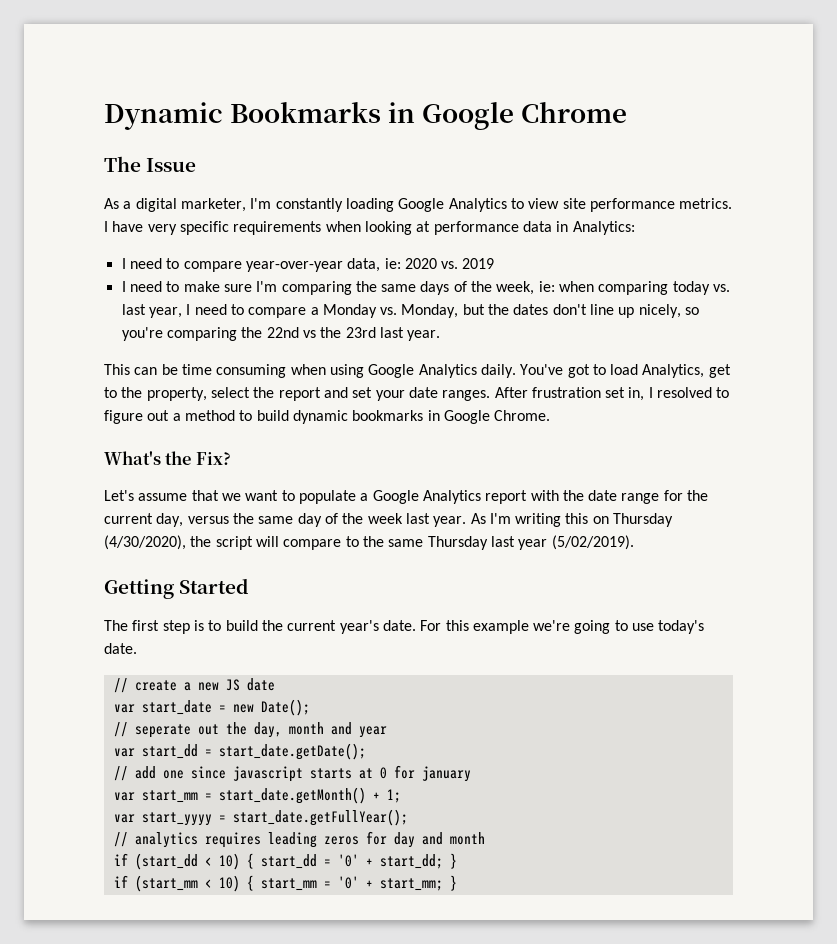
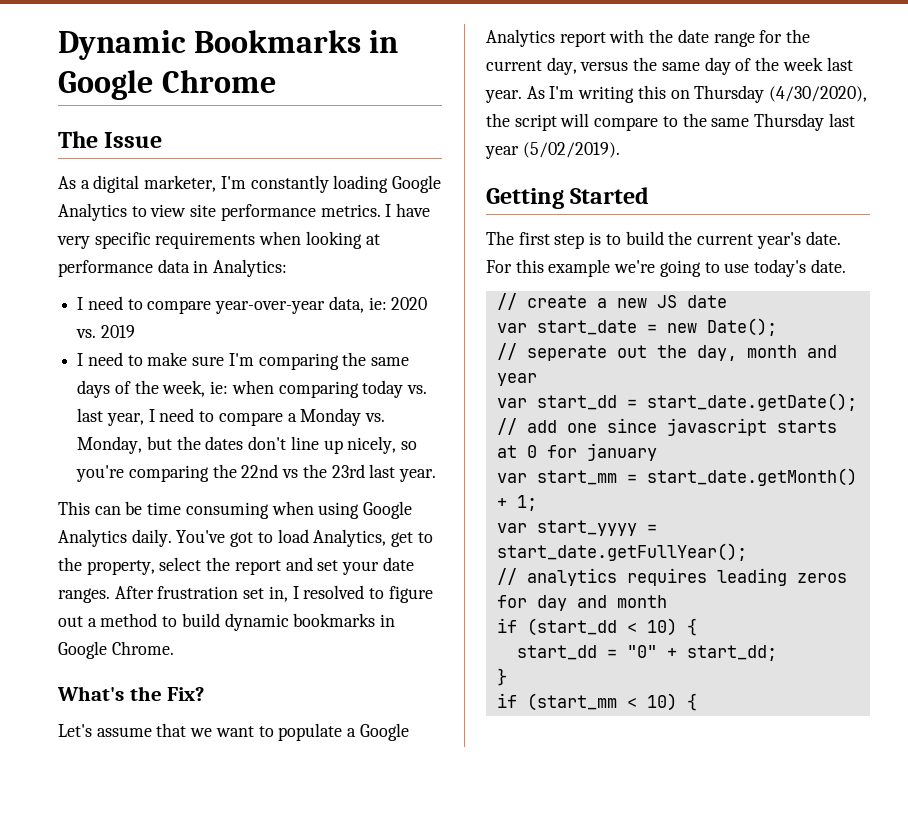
- if (start_dd < 10) { start_dd = '0' + start_dd; }
+ if (start_dd < 10) {
+ start_dd = "0" + start_dd;
+ }
- if (start_mm < 10) { start_mm = '0' + start_mm; }
+ if (start_mm < 10) {

